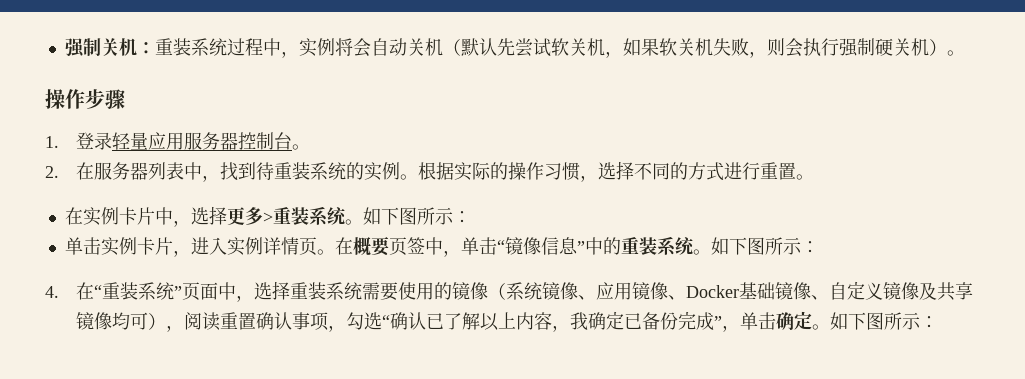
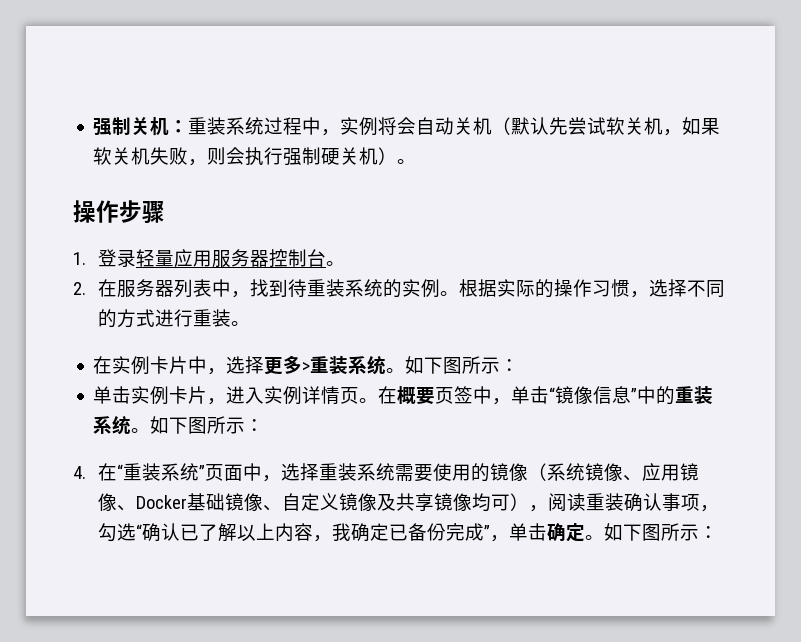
- 根据实际的操作习惯，选择不同的方式进行重置。
+ 根据实际的操作习惯，选择不同的方式进行重装。
- 4.在“重装系统”页面中，选择重装系统需要使用的镜像（系统镜像、应用镜像、Docker基础镜像、自定义镜像及共享镜像均可），阅读重置确认事项，勾选“确认已了解以上内容，我确定已备份完成”，单击确定。
+ 4.在“重装系统”页面中，选择重装系统需要使用的镜像（系统镜像、应用镜像、Docker基础镜像、自定义镜像及共享镜像均可），阅读重装确认事项，勾选“确认已了解以上内容，我确定已备份完成”，单击确定。

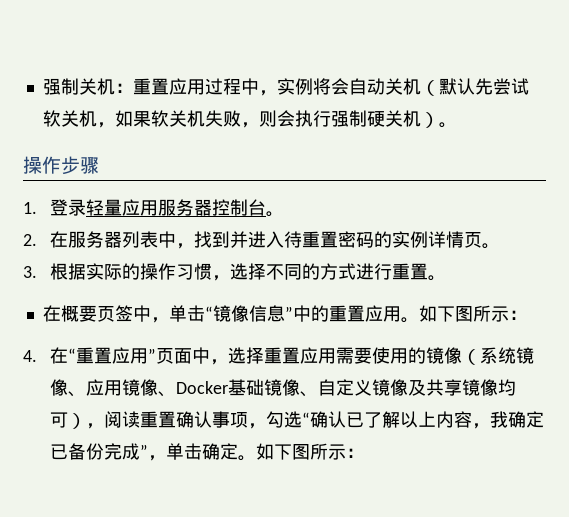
- 强制关机：重装系统过程中，实例将会自动关机（默认先尝试软关机，如果软关机失败，则会执行强制硬关机）。
+ 强制关机：重置应用过程中，实例将会自动关机（默认先尝试软关机，如果软关机失败，则会执行强制硬关机）。
- 2.在服务器列表中，找到待重装系统的实例。根据实际的操作习惯，选择不同的方式进行重装。
+ 2.在服务器列表中，找到并进入待重置密码的实例详情页。
+ 3.根据实际的操作习惯，选择不同的方式进行重置。
- 在实例卡片中，选择更多>重装系统。如下图所示：
- 单击实例卡片，进入实例详情页。在概要页签中，单击“镜像信息”中的重装系统。
+ 在概要页签中，单击“镜像信息”中的重置应用。
- 4.在“重装系统”页面中，选择重装系统需要使用的镜像（系统镜像、应用镜像、Docker基础镜像、自定义镜像及共享镜像均可），阅读重装确认事项，勾选“确认已了解以上内容，我确定已备份完成”，单击确定。
+ 4.在“重置应用”页面中，选择重置应用需要使用的镜像（系统镜像、应用镜像、Docker基础镜像、自定义镜像及共享镜像均可），阅读重置确认事项，勾选“确认已了解以上内容，我确定已备份完成”，单击确定。

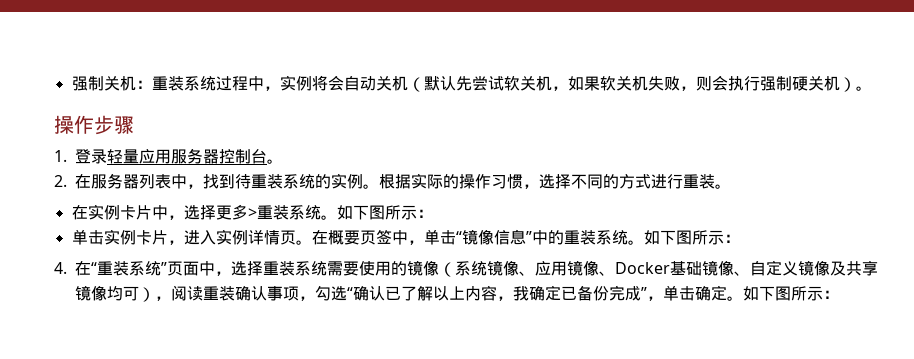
- 强制关机：重置应用过程中，实例将会自动关机（默认先尝试软关机，如果软关机失败，则会执行强制硬关机）。
+ 强制关机：重装系统过程中，实例将会自动关机（默认先尝试软关机，如果软关机失败，则会执行强制硬关机）。
- 2.在服务器列表中，找到并进入待重置密码的实例详情页。
- 3.根据实际的操作习惯，选择不同的方式进行重置。
+ 2.在服务器列表中，找到待重装系统的实例。根据实际的操作习惯，选择不同的方式进行重装。
- 在概要页签中，单击“镜像信息”中的重置应用。
+ 在实例卡片中，选择更多>重装系统。如下图所示：
+ 单击实例卡片，进入实例详情页。在概要页签中，单击“镜像信息”中的重装系统。
- 4.在“重置应用”页面中，选择重置应用需要使用的镜像（系统镜像、应用镜像、Docker基础镜像、自定义镜像及共享镜像均可），阅读重置确认事项，勾选“确认已了解以上内容，我确定已备份完成”，单击确定。
+ 4.在“重装系统”页面中，选择重装系统需要使用的镜像（系统镜像、应用镜像、Docker基础镜像、自定义镜像及共享镜像均可），阅读重装确认事项，勾选“确认已了解以上内容，我确定已备份完成”，单击确定。

